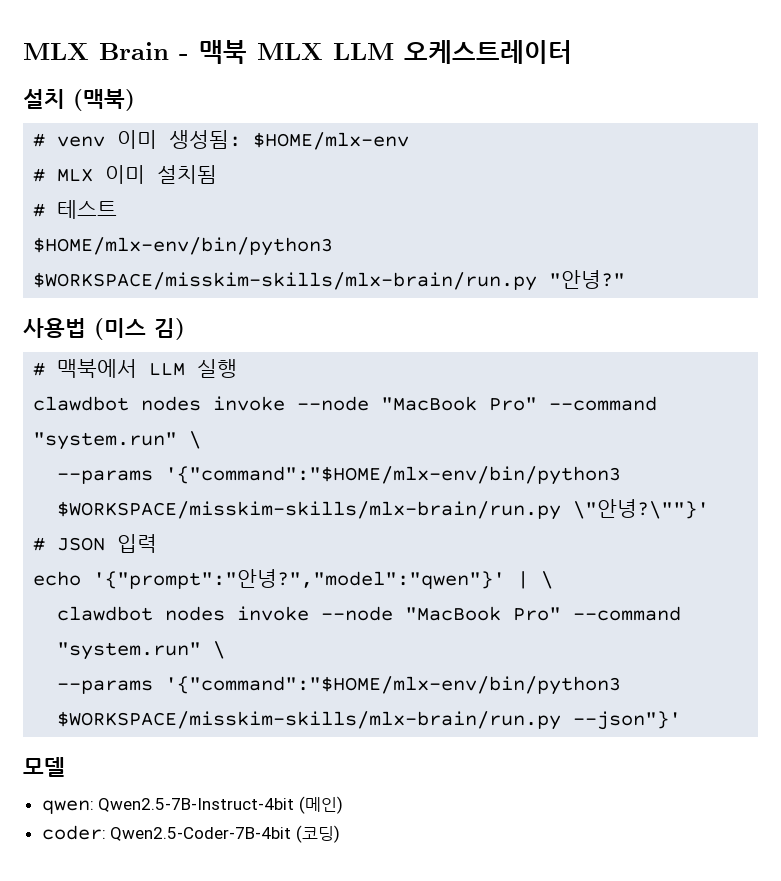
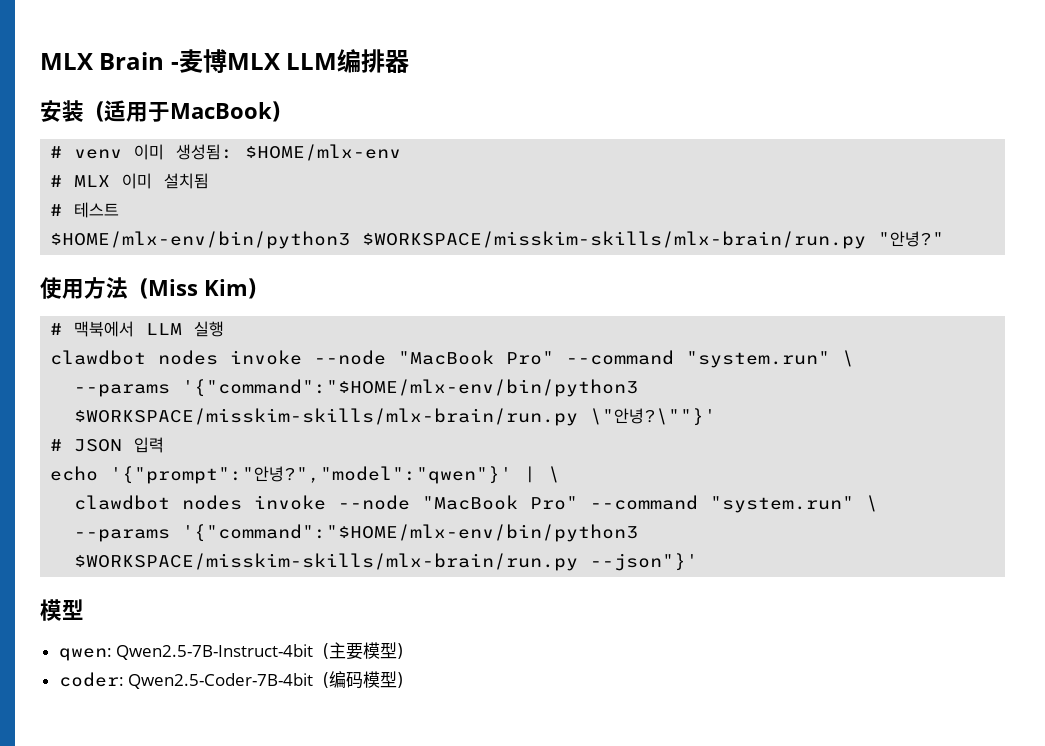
- MLX Brain - 맥북 MLX LLM 오케스트레이터
- 설치 (맥북)
+ MLX Brain -麦博MLX LLM编排器
+ 安装（适用于MacBook）
- 사용법 (미스 김)
+ 使用方法（Miss Kim）
  --params '{"command":"$HOME/mlx-env/bin/python3 $WORKSPACE/misskim-skills/mlx-brain/run.py --json"}'
- 모델
+ 模型
- qwen: Qwen2.5-7B-Instruct-4bit (메인)
+ qwen: Qwen2.5-7B-Instruct-4bit（主要模型）
- coder: Qwen2.5-Coder-7B-4bit (코딩)
+ coder: Qwen2.5-Coder-7B-4bit（编码模型）

